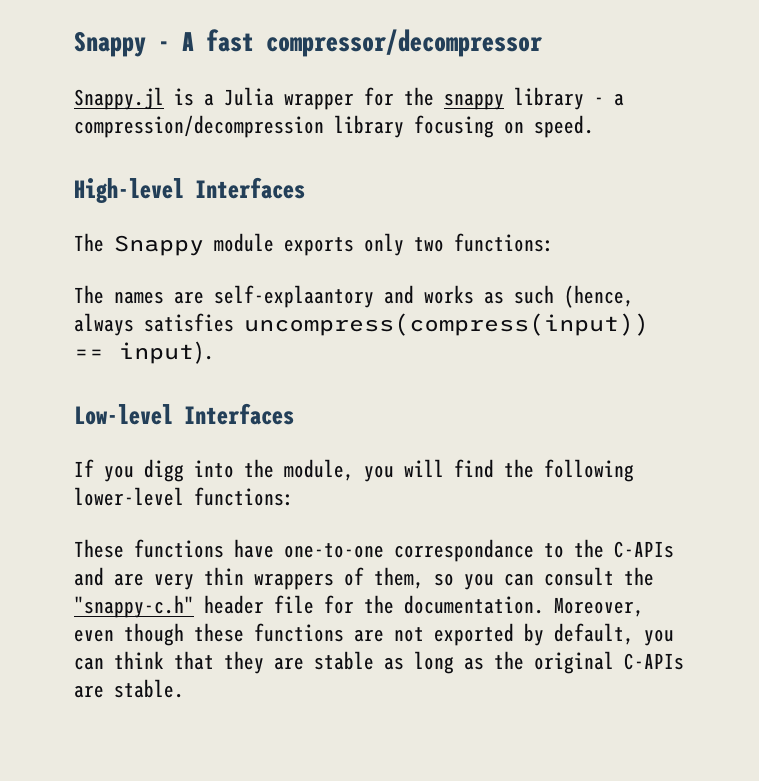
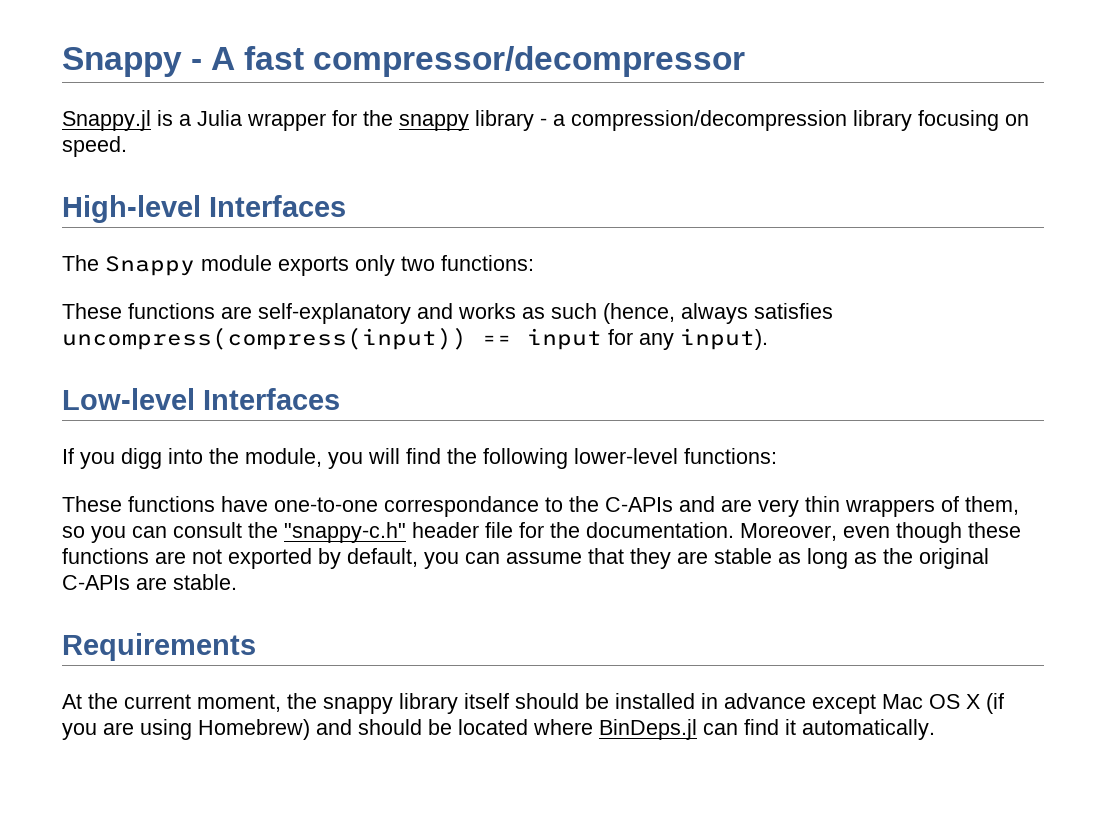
- The names are self-explaantory and works as such (hence, always satisfies uncompress(compress(input)) == input).
+ These functions are self-explanatory and works as such (hence, always satisfies uncompress(compress(input)) == input for any input).
- Moreover, even though these functions are not exported by default, you can think that they are stable as long as the original C-APIs are stable.
+ Moreover, even though these functions are not exported by default, you can assume that they are stable as long as the original C-APIs are stable.
+ Requirements
+ At the current moment, the snappy library itself should be installed in advance except Mac OS X (if you are using Homebrew) and should be located where BinDeps.jl can find it automatically.

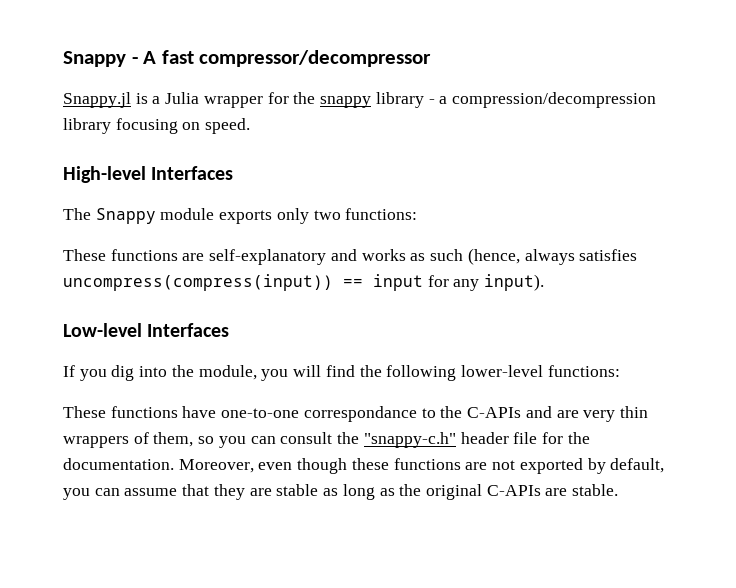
- If you digg into the module, you will find the following lower-level functions:
+ If you dig into the module, you will find the following lower-level functions:
- Requirements
- At the current moment, the snappy library itself should be installed in advance except Mac OS X (if you are using Homebrew) and should be located where BinDeps.jl can find it automatically.

